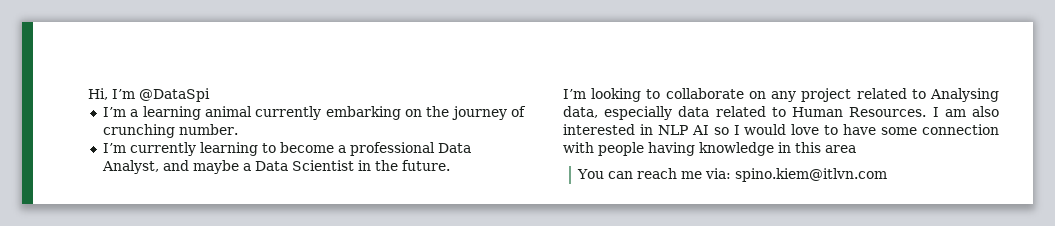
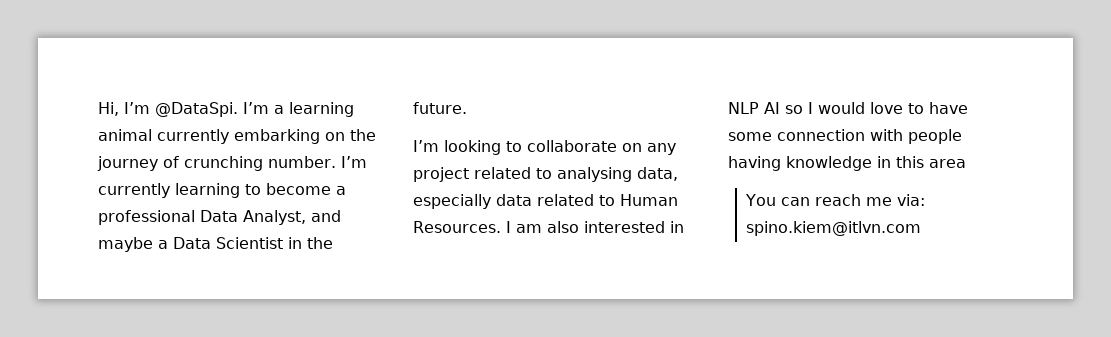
- Hi, I’m @DataSpi
- I’m a learning animal currently embarking on the journey of crunching number.
- I’m currently learning to become a professional Data Analyst, and maybe a Data Scientist in the future.
+ Hi, I’m @DataSpi. I’m a learning animal currently embarking on the journey of crunching number. I’m currently learning to become a professional Data Analyst, and maybe a Data Scientist in the future.
- I’m looking to collaborate on any project related to Analysing data, especially data related to Human Resources.
+ I’m looking to collaborate on any project related to analysing data, especially data related to Human Resources.

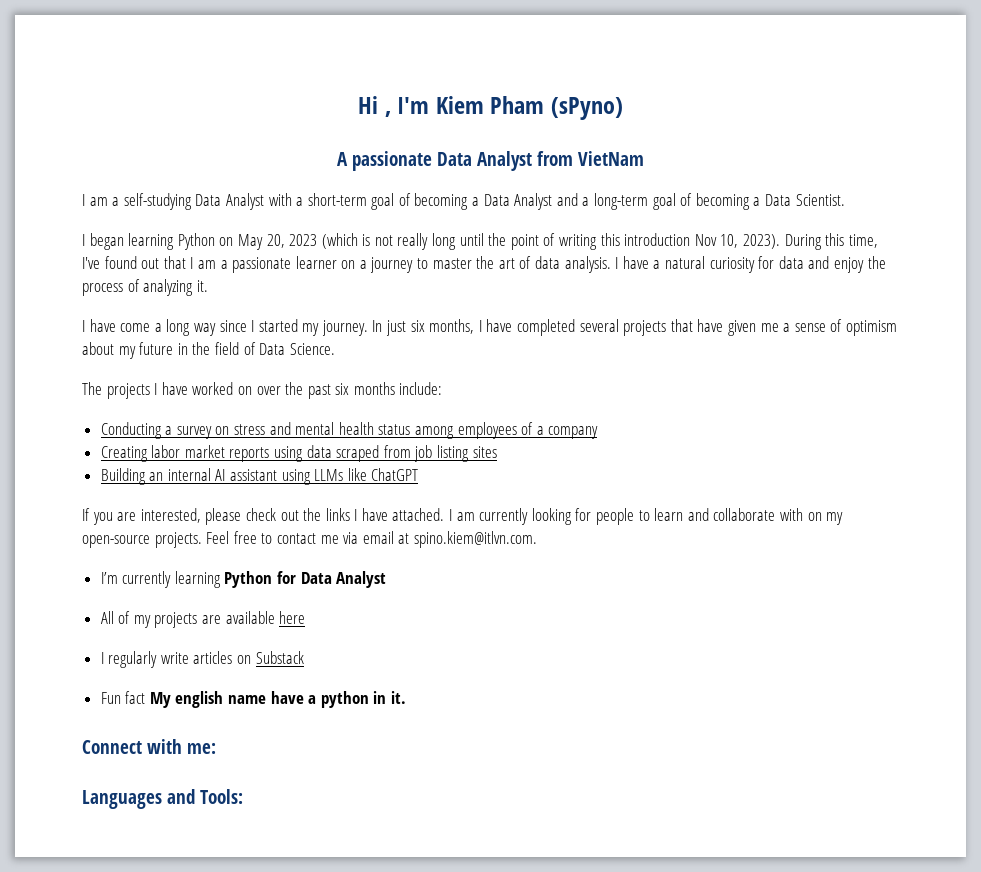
- Hi, I’m @DataSpi. I’m a learning animal currently embarking on the journey of crunching number. I’m currently learning to become a professional Data Analyst, and maybe a Data Scientist in the future.
- I’m looking to collaborate on any project related to analysing data, especially data related to Human Resources. I am also interested in NLP AI so I would love to have some connection with people having knowledge in this area
- You can reach me via: spino.kiem@itlvn.com
+ Hi , I'm Kiem Pham (sPyno)
+ A passionate Data Analyst from VietNam
+ I am a self-studying Data Analyst with a short-term goal of becoming a Data Analyst and a long-term goal of becoming a Data Scientist.
+ I began learning Python on May 20, 2023 (which is not really long until the point of writing this introduction Nov 10, 2023). During this time, I've found out that I am a passionate learner on a journey to master the art of data analysis. I have a natural curiosity for data and enjoy the process of analyzing it.
+ I have come a long way since I started my journey. In just six months, I have completed several projects that have given me a sense of optimism about my future in the field of Data Science.
+ The projects I have worked on over the past six months include:
+ Conducting a survey on stress and mental health status among employees of a company
+ Creating labor market reports using data scraped from job listing sites
+ Building an internal AI assistant using LLMs like ChatGPT
+ If you are interested, please check out the links I have attached. I am currently looking for people to learn and collaborate with on my open-source projects. Feel free to contact me via email at spino.kiem@itlvn.com.
+ I’m currently learning Python for Data Analyst
+ All of my projects are available here
+ I regularly write articles on Substack
+ Fun fact My english name have a python in it.
+ Connect with me:
+ Languages and Tools:

